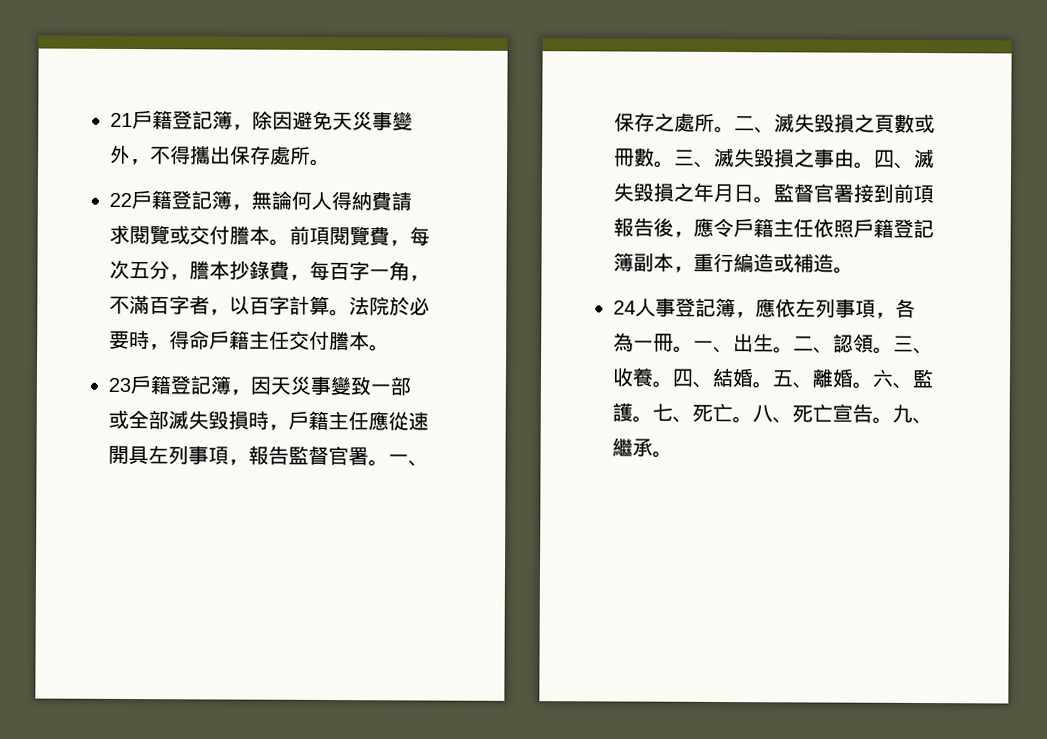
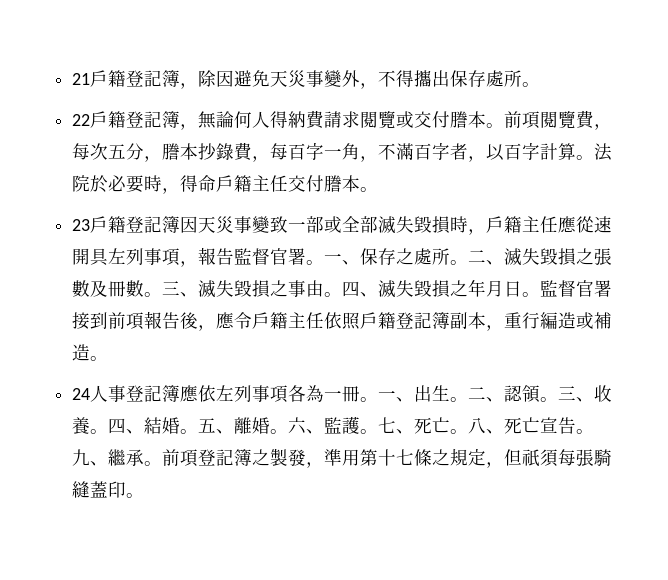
- 23戶籍登記簿，因天災事變致一部或全部滅失毀損時，戶籍主任應從速開具左列事項，報告監督官署。
+ 23戶籍登記簿因天災事變致一部或全部滅失毀損時，戶籍主任應從速開具左列事項，報告監督官署。
- 二、滅失毀損之頁數或冊數。
+ 二、滅失毀損之張數及冊數。
- 24人事登記簿，應依左列事項，各為一冊。
+ 24人事登記簿應依左列事項各為一冊。
+ 前項登記簿之製發，準用第十七條之規定，但祇須每張騎縫蓋印。

